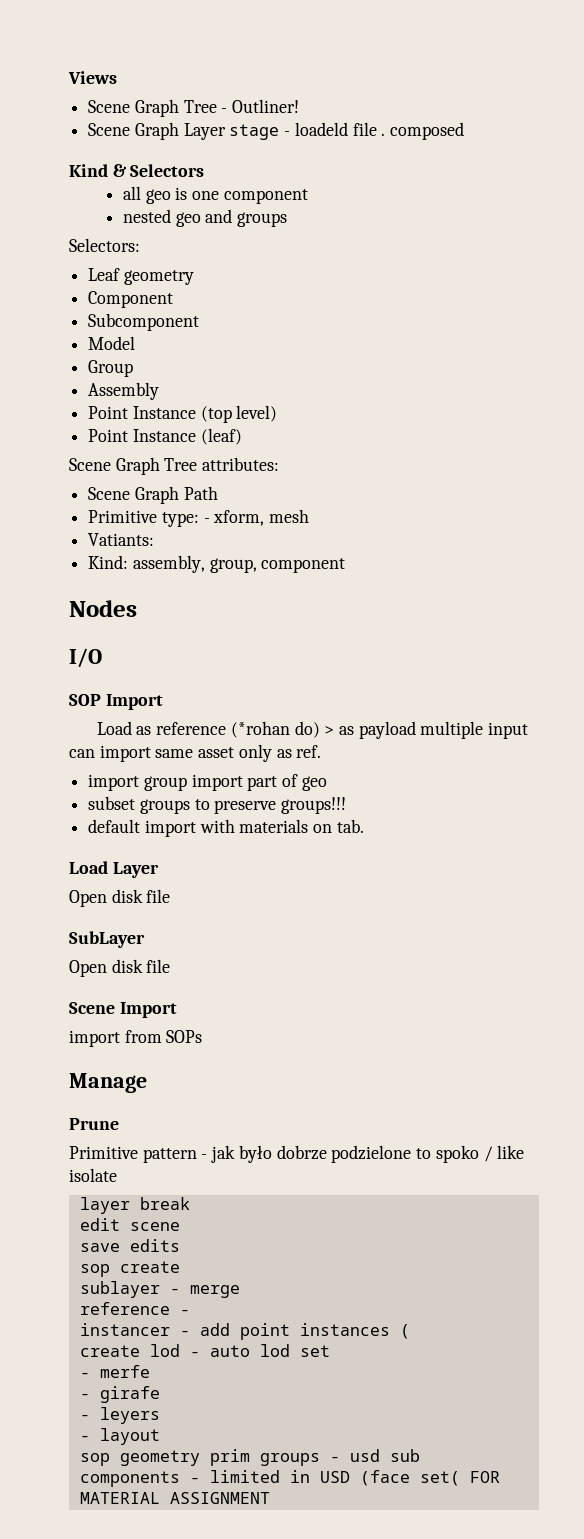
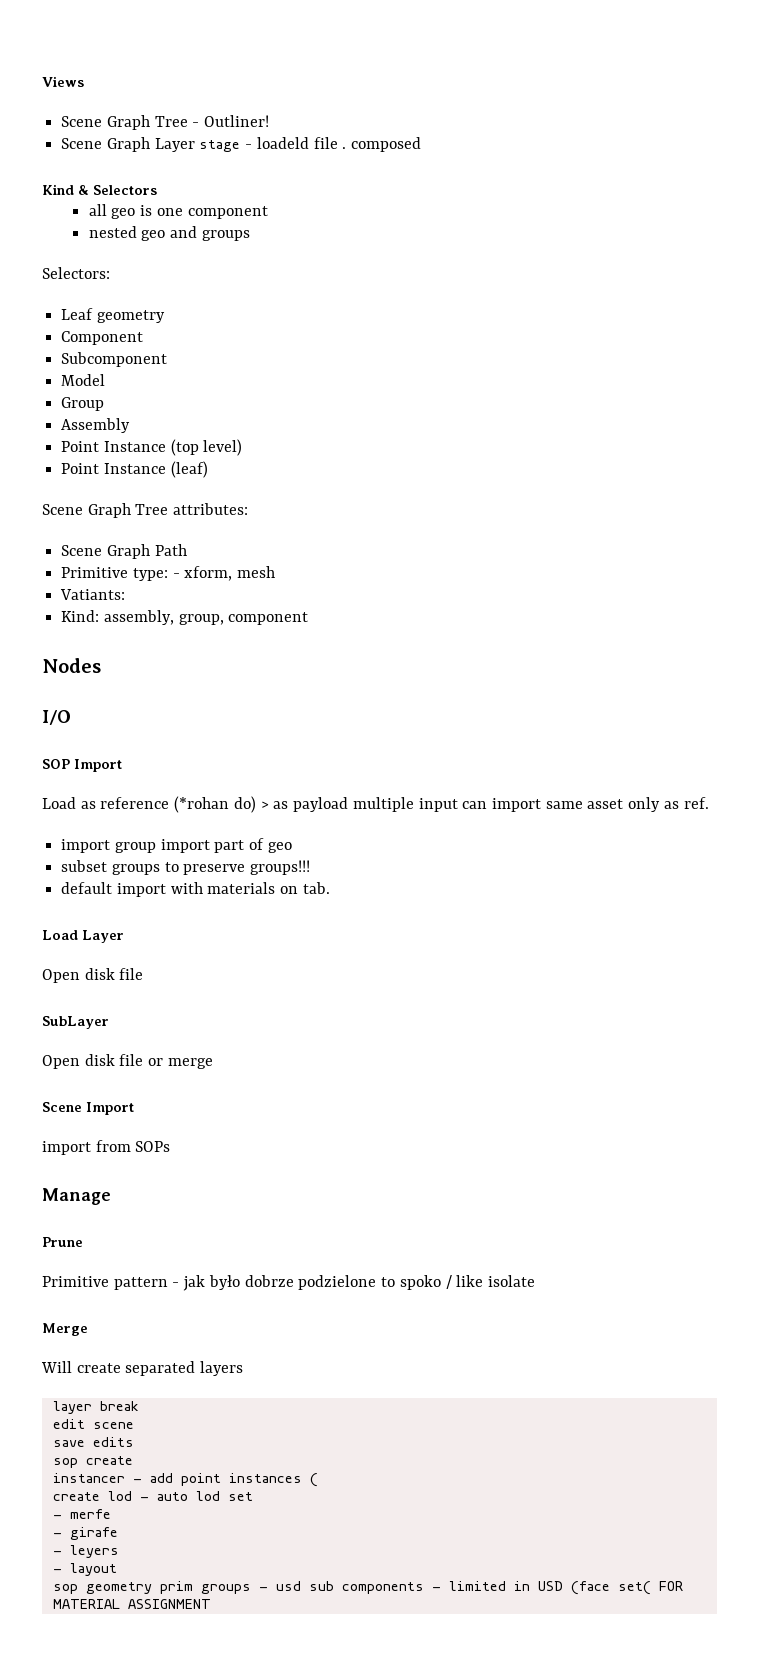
  SubLayer
- Open disk file
+ Open disk file or merge
+ Merge
+ Will create separated layers
- sublayer - merge
- reference -

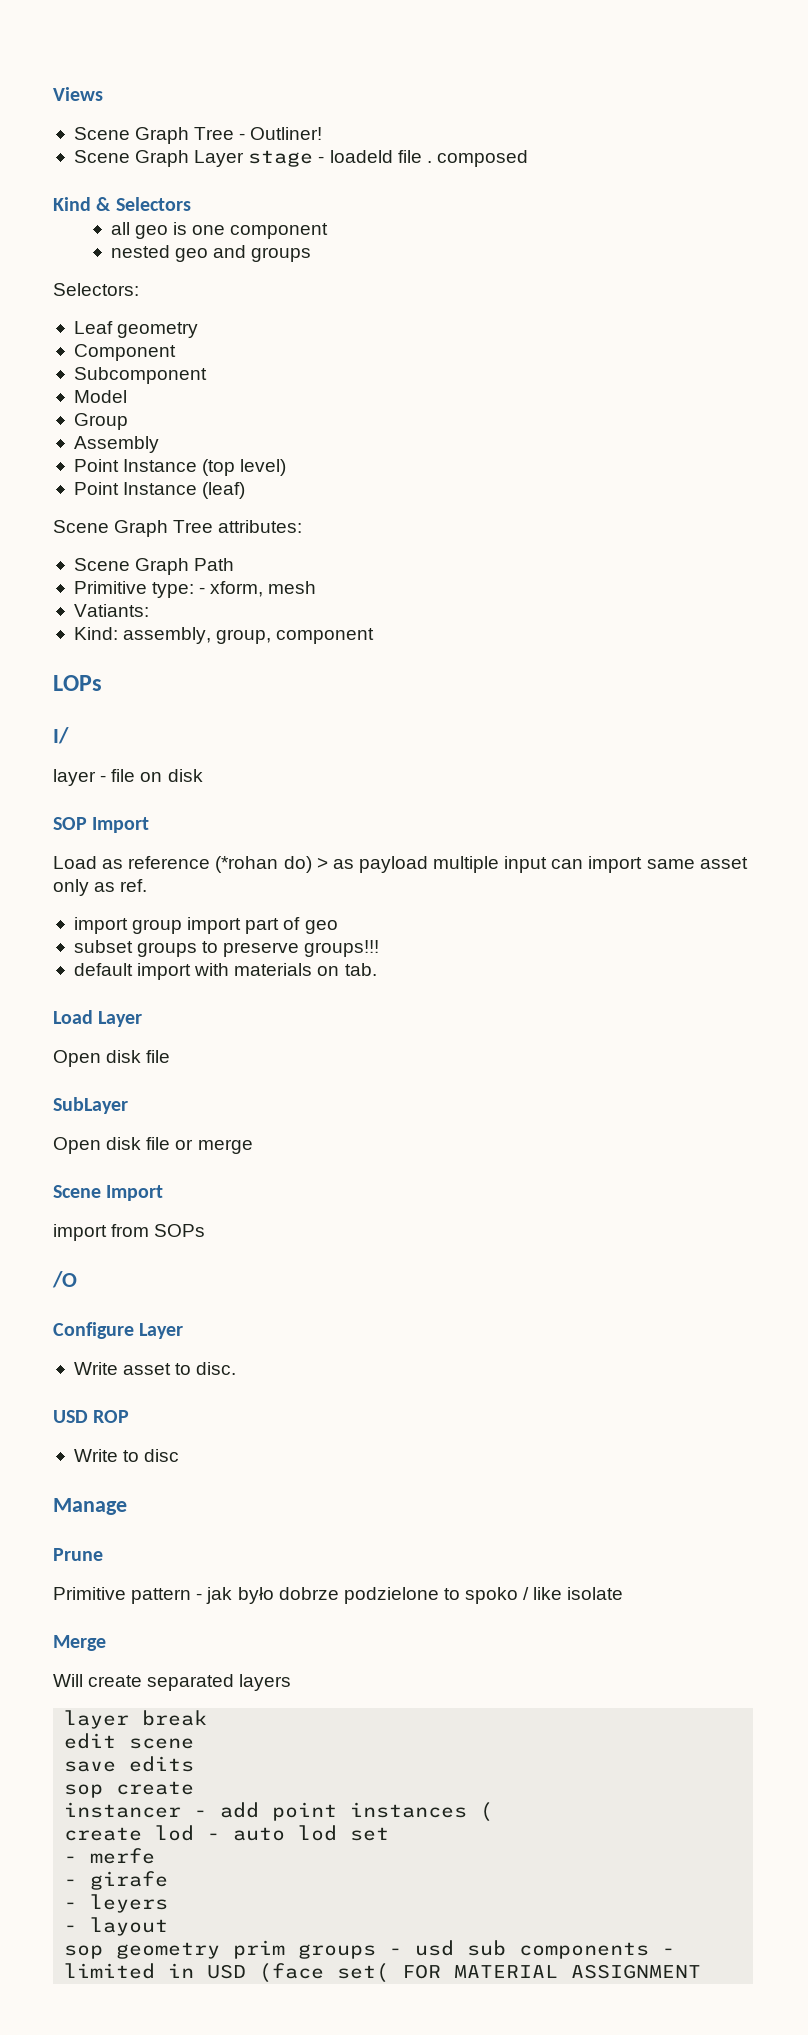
- Nodes
- I/O
+ LOPs
+ I/
+ layer - file on disk
+ /O
+ Configure Layer
+ Write asset to disc.
+ USD ROP
+ Write to disc

